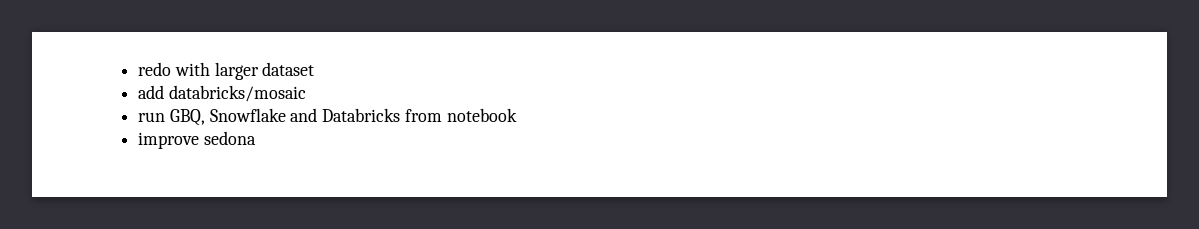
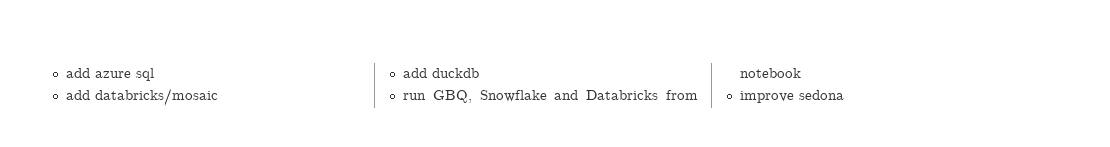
- redo with larger dataset
+ add azure sql
+ add duckdb

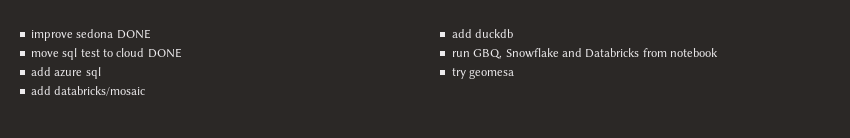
+ improve sedona DONE
+ move sql test to cloud DONE
- improve sedona
+ try geomesa

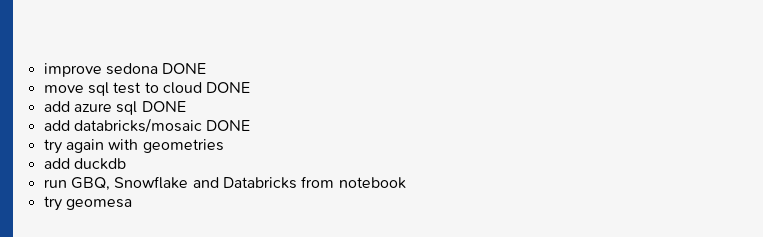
- add azure sql
+ add azure sql DONE
- add databricks/mosaic
+ add databricks/mosaic DONE
+ try again with geometries

